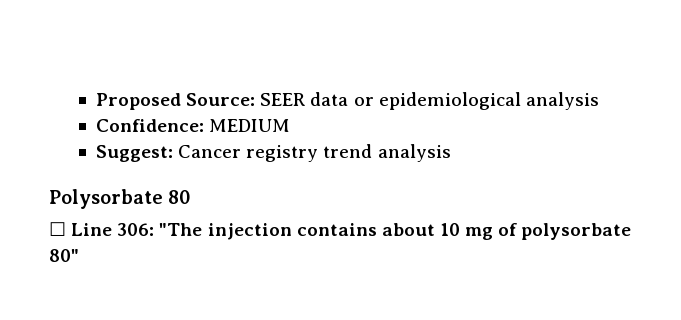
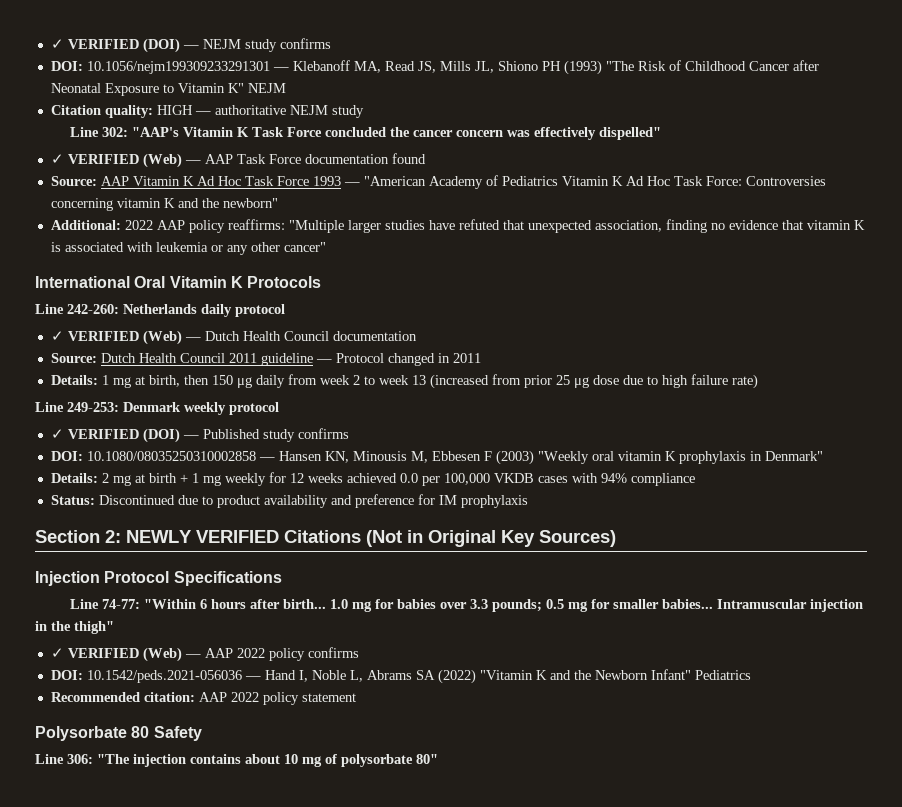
- Proposed Source: SEER data or epidemiological analysis
- Confidence: MEDIUM
- Suggest: Cancer registry trend analysis
+ ✓ VERIFIED (DOI) — NEJM study confirms
+ DOI: 10.1056/nejm199309233291301 — Klebanoff MA, Read JS, Mills JL, Shiono PH (1993) "The Risk of Childhood Cancer after Neonatal Exposure to Vitamin K" NEJM
+ Citation quality: HIGH — authoritative NEJM study
+ Line 302: "AAP's Vitamin K Task Force concluded the cancer concern was effectively dispelled"
+ ✓ VERIFIED (Web) — AAP Task Force documentation found
+ Source: AAP Vitamin K Ad Hoc Task Force 1993 — "American Academy of Pediatrics Vitamin K Ad Hoc Task Force: Controversies concerning vitamin K and the newborn"
+ Additional: 2022 AAP policy reaffirms: "Multiple larger studies have refuted that unexpected association, finding no evidence that vitamin K is associated with leukemia or any other cancer"
+ International Oral Vitamin K Protocols
+ Line 242-260: Netherlands daily protocol
+ ✓ VERIFIED (Web) — Dutch Health Council documentation
+ Source: Dutch Health Council 2011 guideline — Protocol changed in 2011
+ Details: 1 mg at birth, then 150 μg daily from week 2 to week 13 (increased from prior 25 μg dose due to high failure rate)
+ Line 249-253: Denmark weekly protocol
+ ✓ VERIFIED (DOI) — Published study confirms
+ DOI: 10.1080/08035250310002858 — Hansen KN, Minousis M, Ebbesen F (2003) "Weekly oral vitamin K prophylaxis in Denmark"
+ Details: 2 mg at birth + 1 mg weekly for 12 weeks achieved 0.0 per 100,000 VKDB cases with 94% compliance
+ Status: Discontinued due to product availability and preference for IM prophylaxis
+ Section 2: NEWLY VERIFIED Citations (Not in Original Key Sources)
+ Injection Protocol Specifications
+ Line 74-77: "Within 6 hours after birth... 1.0 mg for babies over 3.3 pounds; 0.5 mg for smaller babies... Intramuscular injection in the thigh"
+ ✓ VERIFIED (Web) — AAP 2022 policy confirms
+ DOI: 10.1542/peds.2021-056036 — Hand I, Noble L, Abrams SA (2022) "Vitamin K and the Newborn Infant" Pediatrics
+ Recommended citation: AAP 2022 policy statement
- Polysorbate 80
- ☐ Line 306: "The injection contains about 10 mg of polysorbate 80"
+ Polysorbate 80 Safety
+ Line 306: "The injection contains about 10 mg of polysorbate 80"

